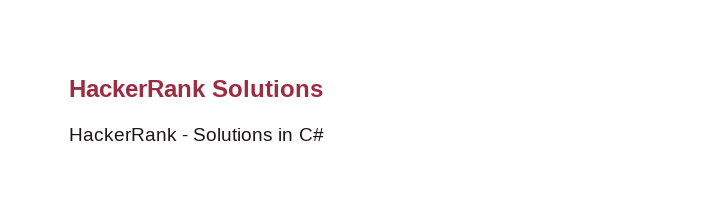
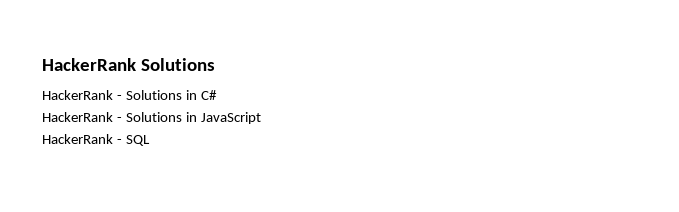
+ HackerRank - Solutions in JavaScript
+ HackerRank - SQL

